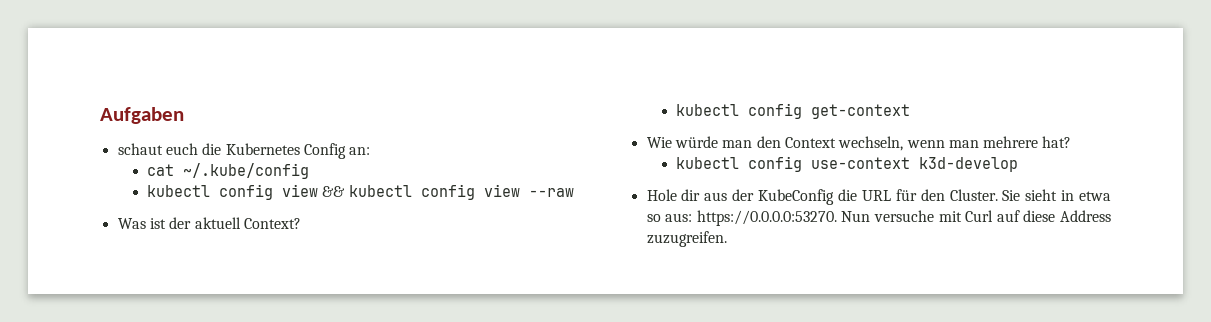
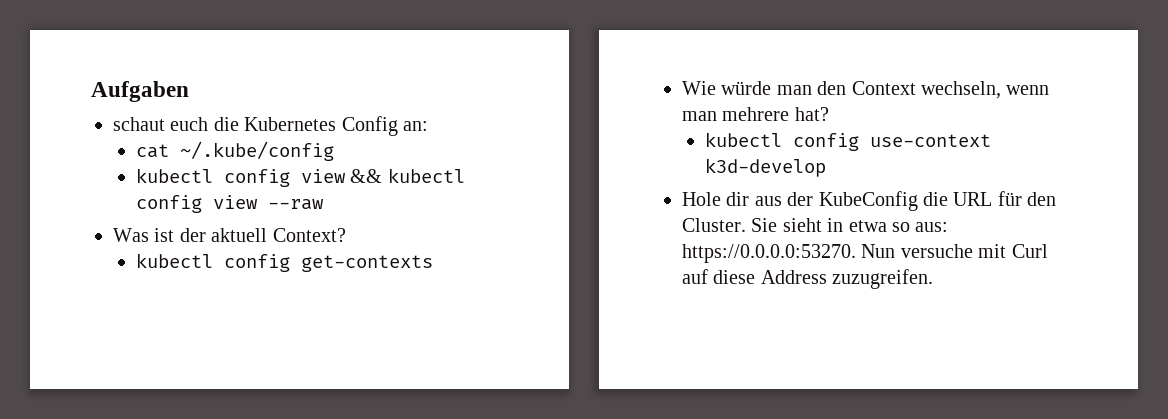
- kubectl config get-context
+ kubectl config get-contexts

